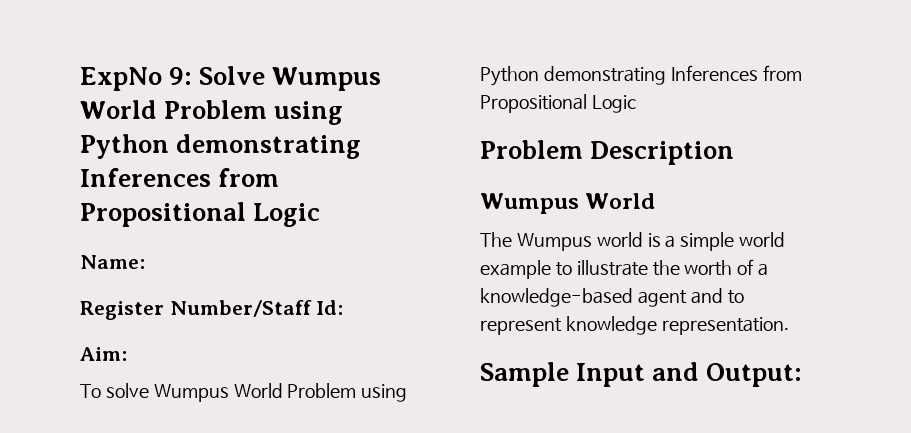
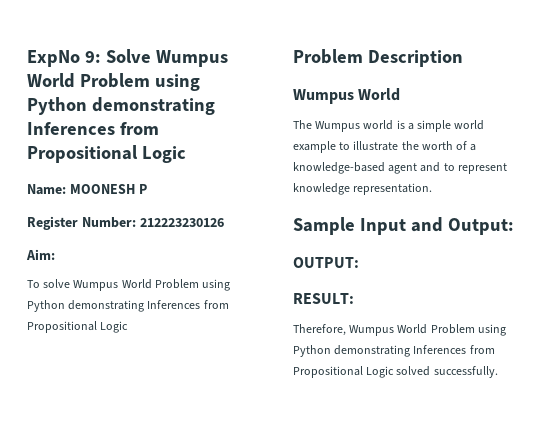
- Name:
+ Name: MOONESH P
- Register Number/Staff Id:
+ Register Number: 212223230126
+ OUTPUT:
+ RESULT:
+ Therefore, Wumpus World Problem using Python demonstrating Inferences from Propositional Logic solved successfully.

